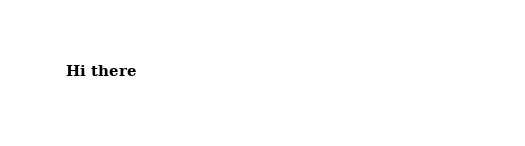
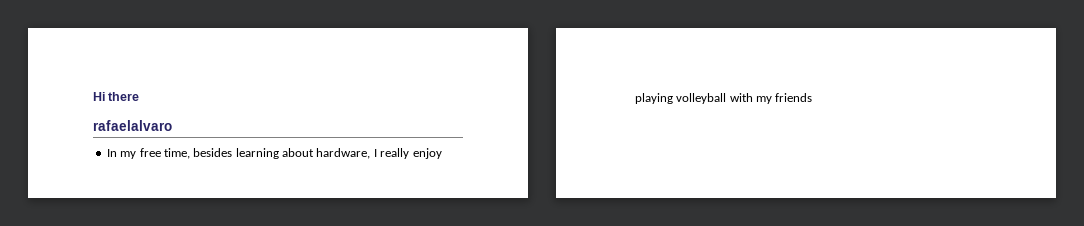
+ rafaelalvaro
+ In my free time, besides learning about hardware, I really enjoy playing volleyball with my friends

